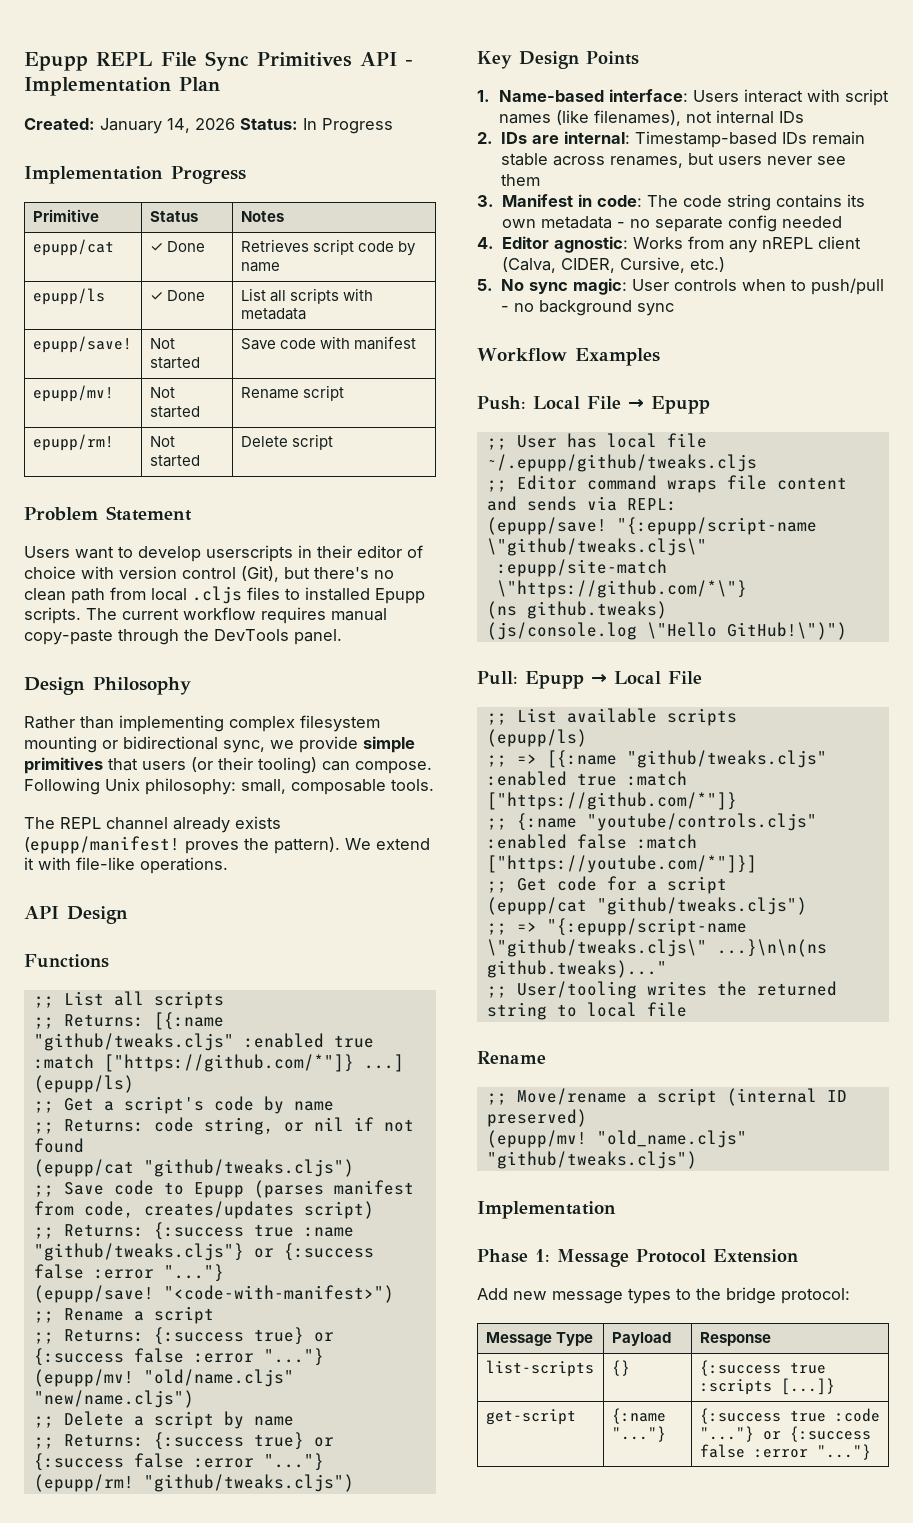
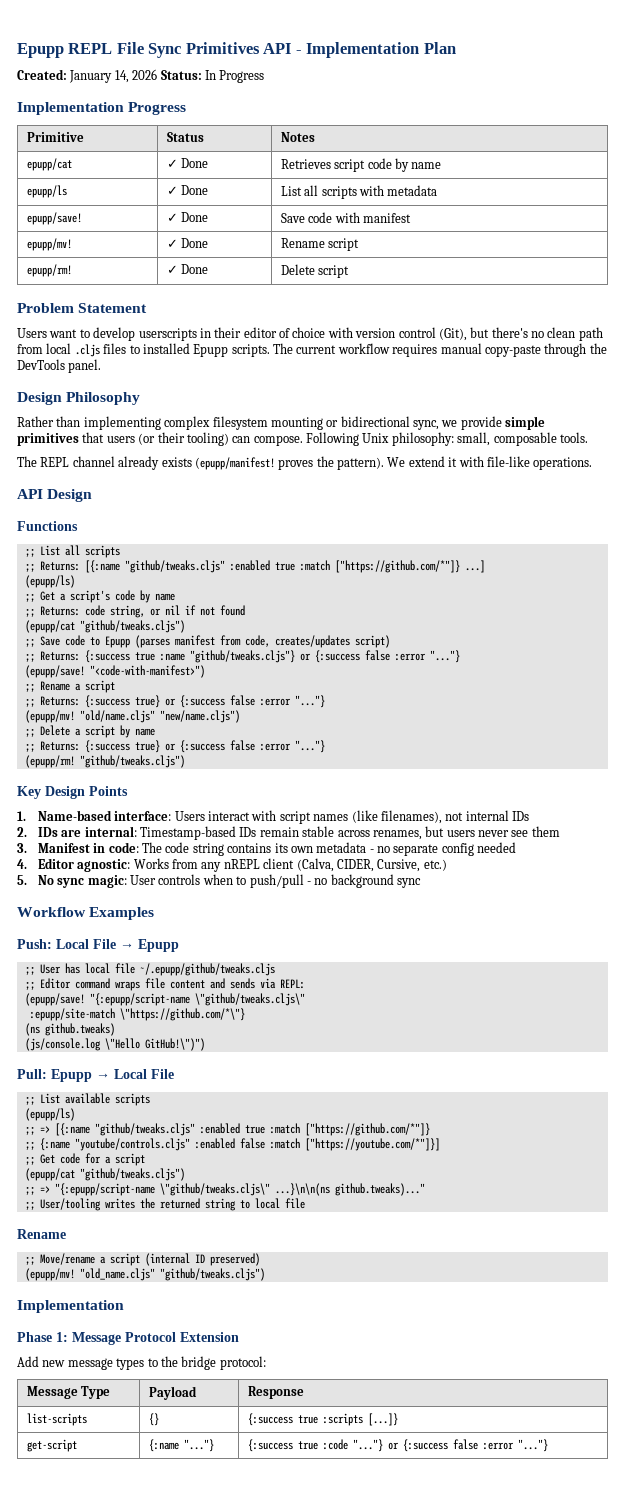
- epupp/save! | Not started | Save code with manifest
+ epupp/save! | ✓ Done | Save code with manifest
- epupp/mv! | Not started | Rename script
+ epupp/mv! | ✓ Done | Rename script
- epupp/rm! | Not started | Delete script
+ epupp/rm! | ✓ Done | Delete script

